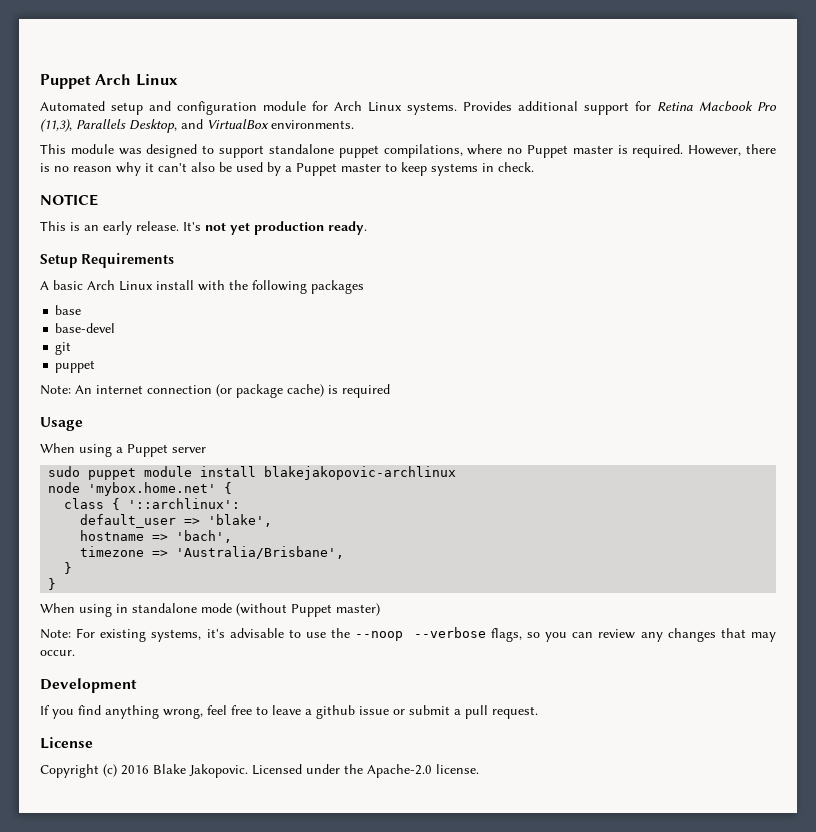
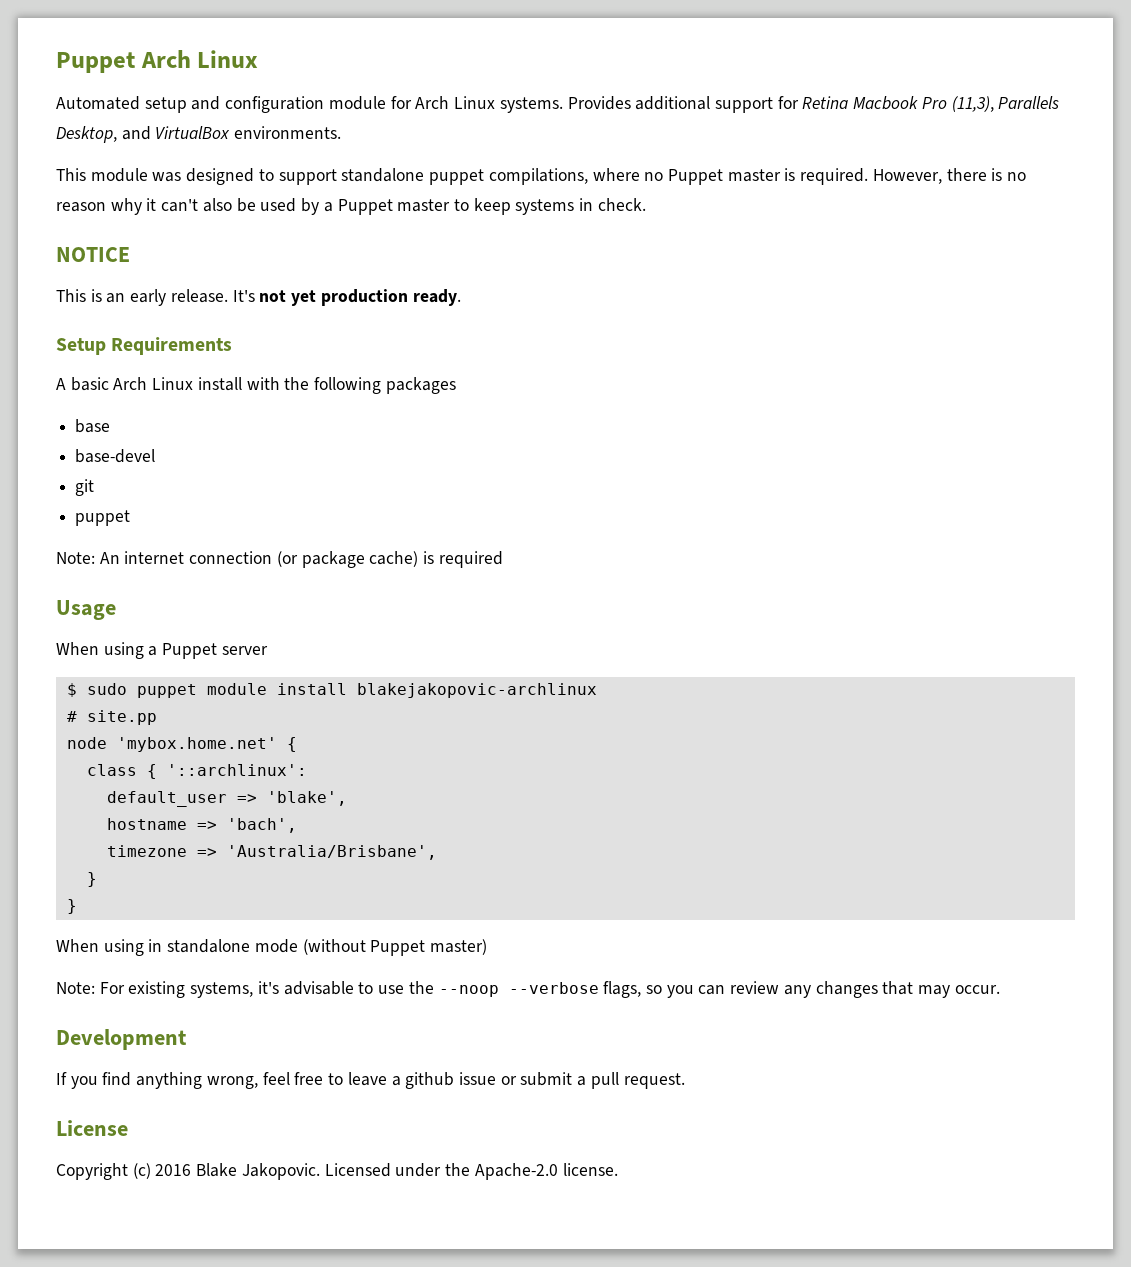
- sudo puppet module install blakejakopovic-archlinux
+ $ sudo puppet module install blakejakopovic-archlinux
+ # site.pp

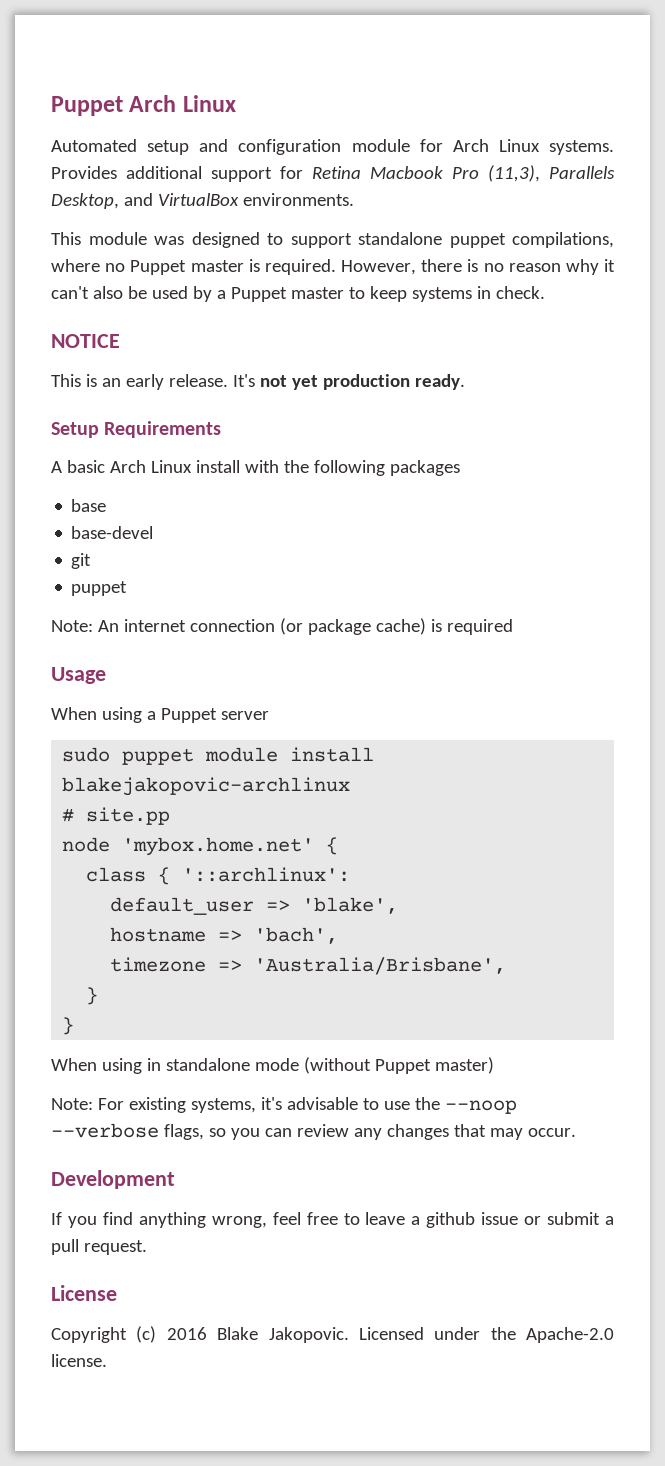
- $ sudo puppet module install blakejakopovic-archlinux
+ sudo puppet module install blakejakopovic-archlinux

